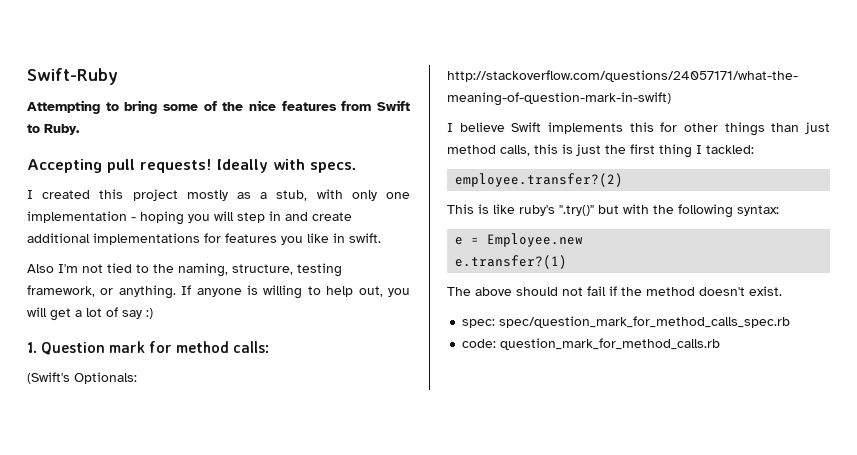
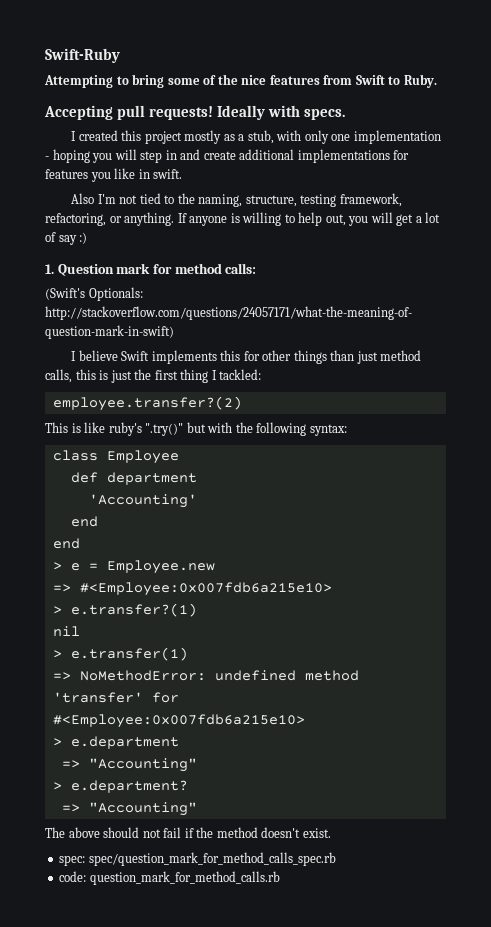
- Also I'm not tied to the naming, structure, testing framework, or anything.
+ Also I'm not tied to the naming, structure, testing framework, refactoring, or anything.
- e = Employee.new
- e.transfer?(1)
+ class Employee
+ def department
+ 'Accounting'
+ end
+ end
+ > e = Employee.new
+ => #<Employee:0x007fdb6a215e10>
+ > e.transfer?(1)
+ nil
+ > e.transfer(1)
+ => NoMethodError: undefined method 'transfer' for #<Employee:0x007fdb6a215e10>
+ > e.department
+ => "Accounting"
+ > e.department?
+ => "Accounting"

